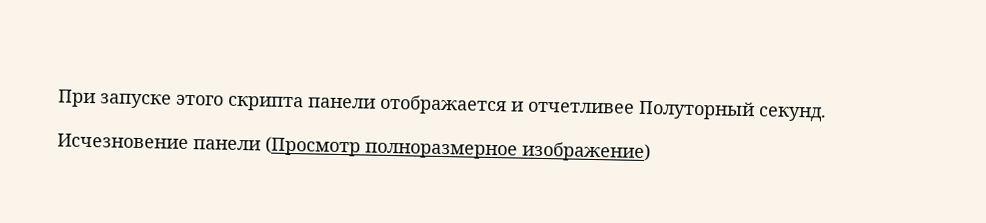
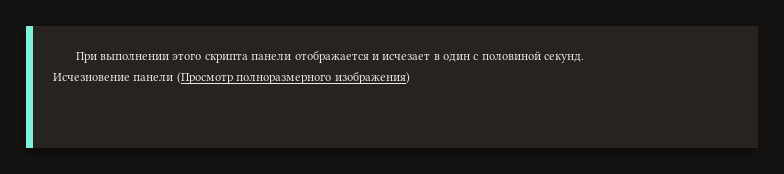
- При запуске этого скрипта панели отображается и отчетливее Полуторный секунд.
+ При выполнении этого скрипта панели отображается и исчезает в один с половиной секунд.
- Исчезновение панели (Просмотр полноразмерное изображение)
+ Исчезновение панели (Просмотр полноразмерного изображения)

